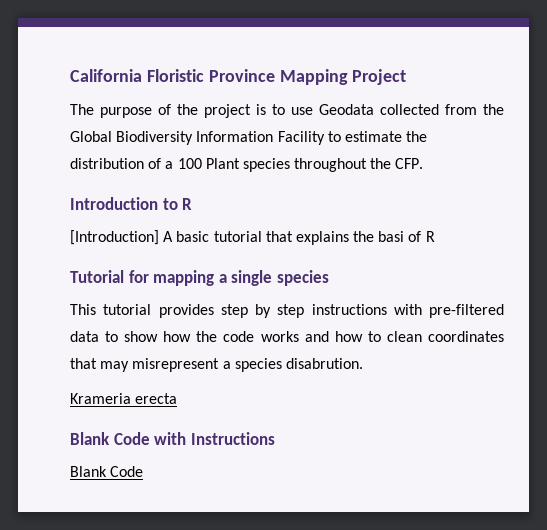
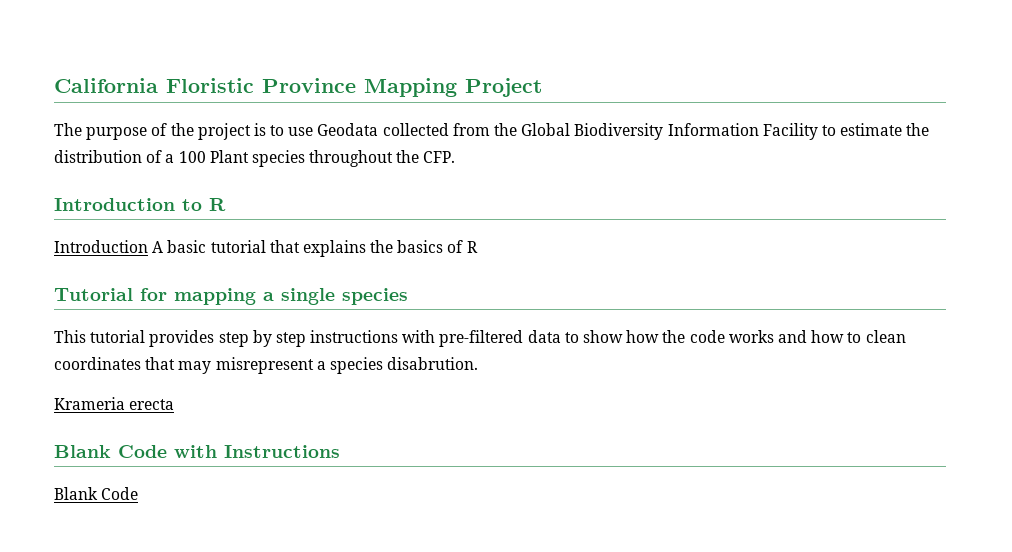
- [Introduction] A basic tutorial that explains the basi of R
+ Introduction A basic tutorial that explains the basics of R

